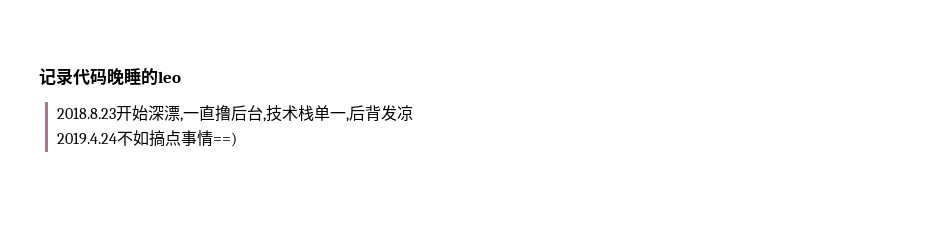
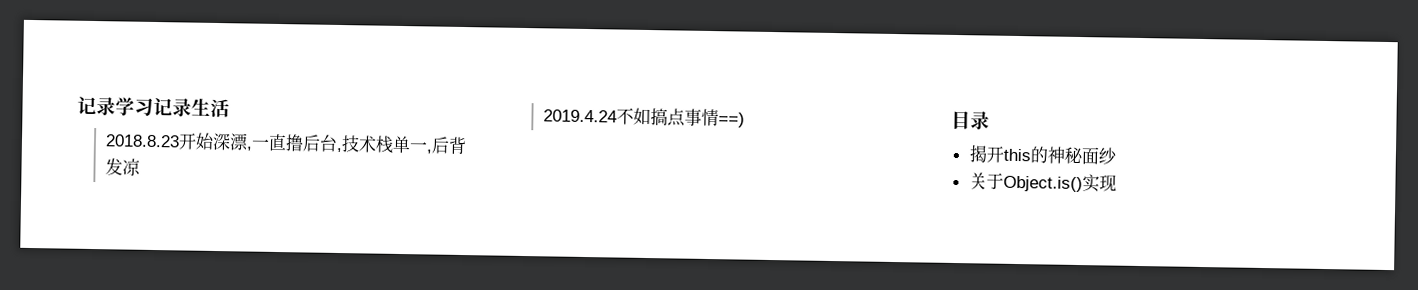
- 记录代码晚睡的leo
+ 记录学习记录生活
+ 目录
+ 揭开this的神秘面纱
+ 关于Object.is()实现

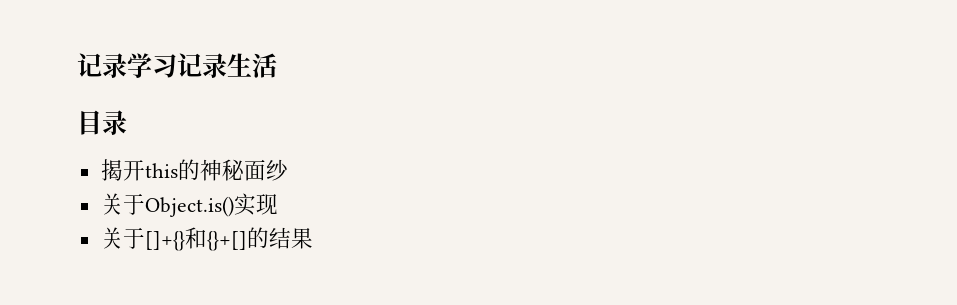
- 2018.8.23开始深漂,一直撸后台,技术栈单一,后背发凉
- 2019.4.24不如搞点事情==)
+ 关于[]+{}和{}+[]的结果

